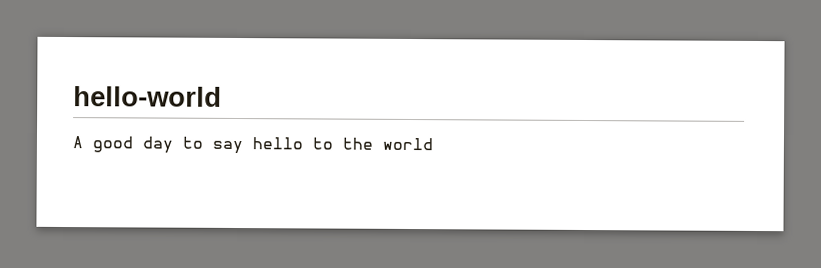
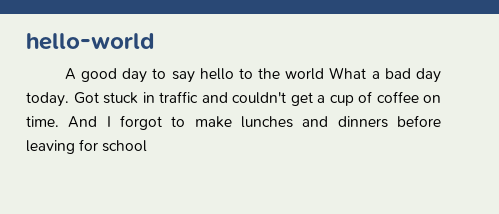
- A good day to say hello to the world
+ A good day to say hello to the world What a bad day today. Got stuck in traffic and couldn't get a cup of coffee on time. And I forgot to make lunches and dinners before leaving for school

